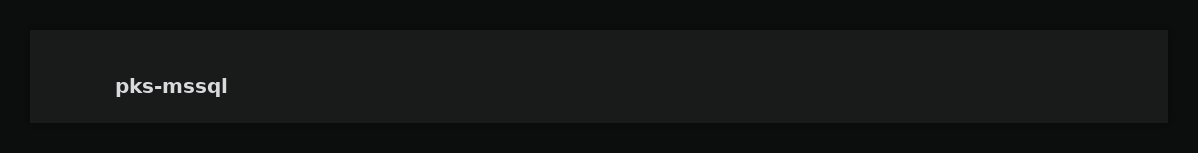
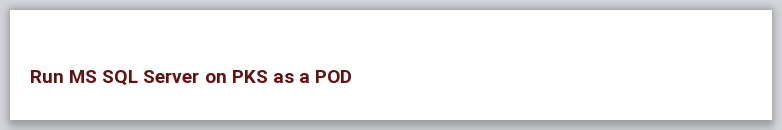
- pks-mssql
+ Run MS SQL Server on PKS as a POD

